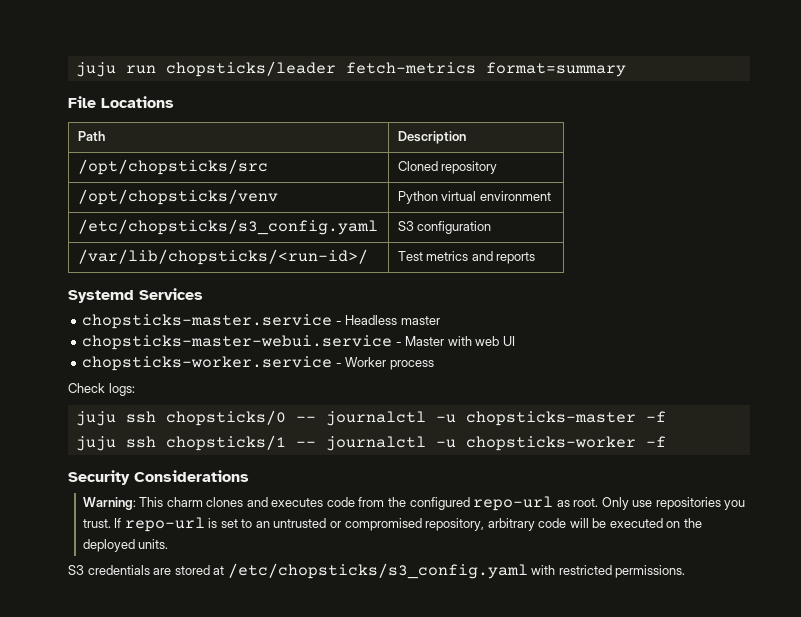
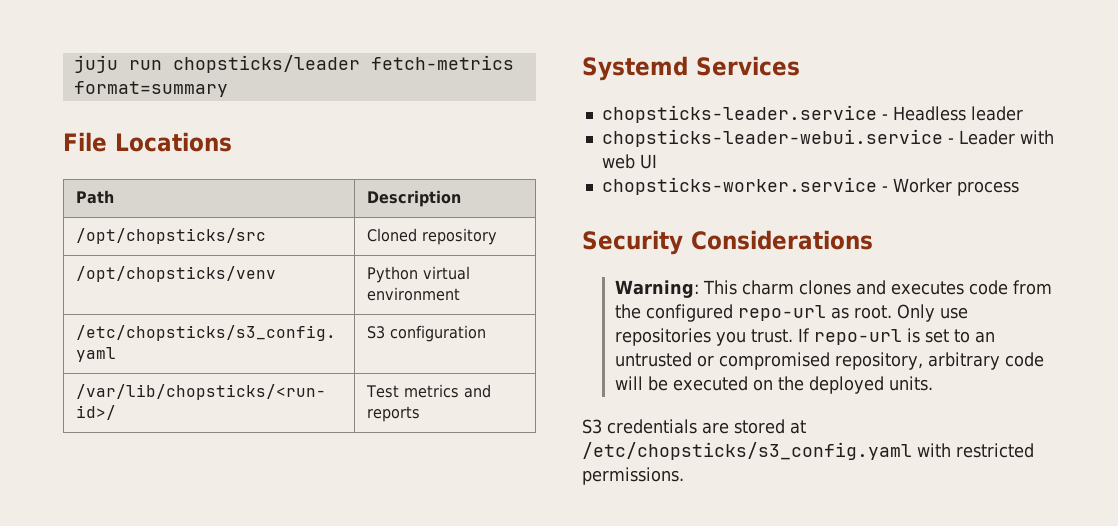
- chopsticks-master.service - Headless master
- chopsticks-master-webui.service - Master with web UI
+ chopsticks-leader.service - Headless leader
+ chopsticks-leader-webui.service - Leader with web UI
- Check logs:
- juju ssh chopsticks/0 -- journalctl -u chopsticks-master -f
- juju ssh chopsticks/1 -- journalctl -u chopsticks-worker -f

